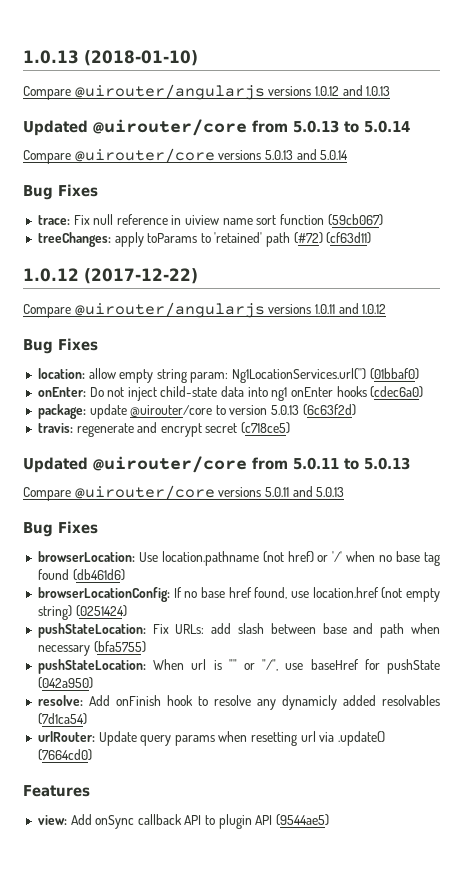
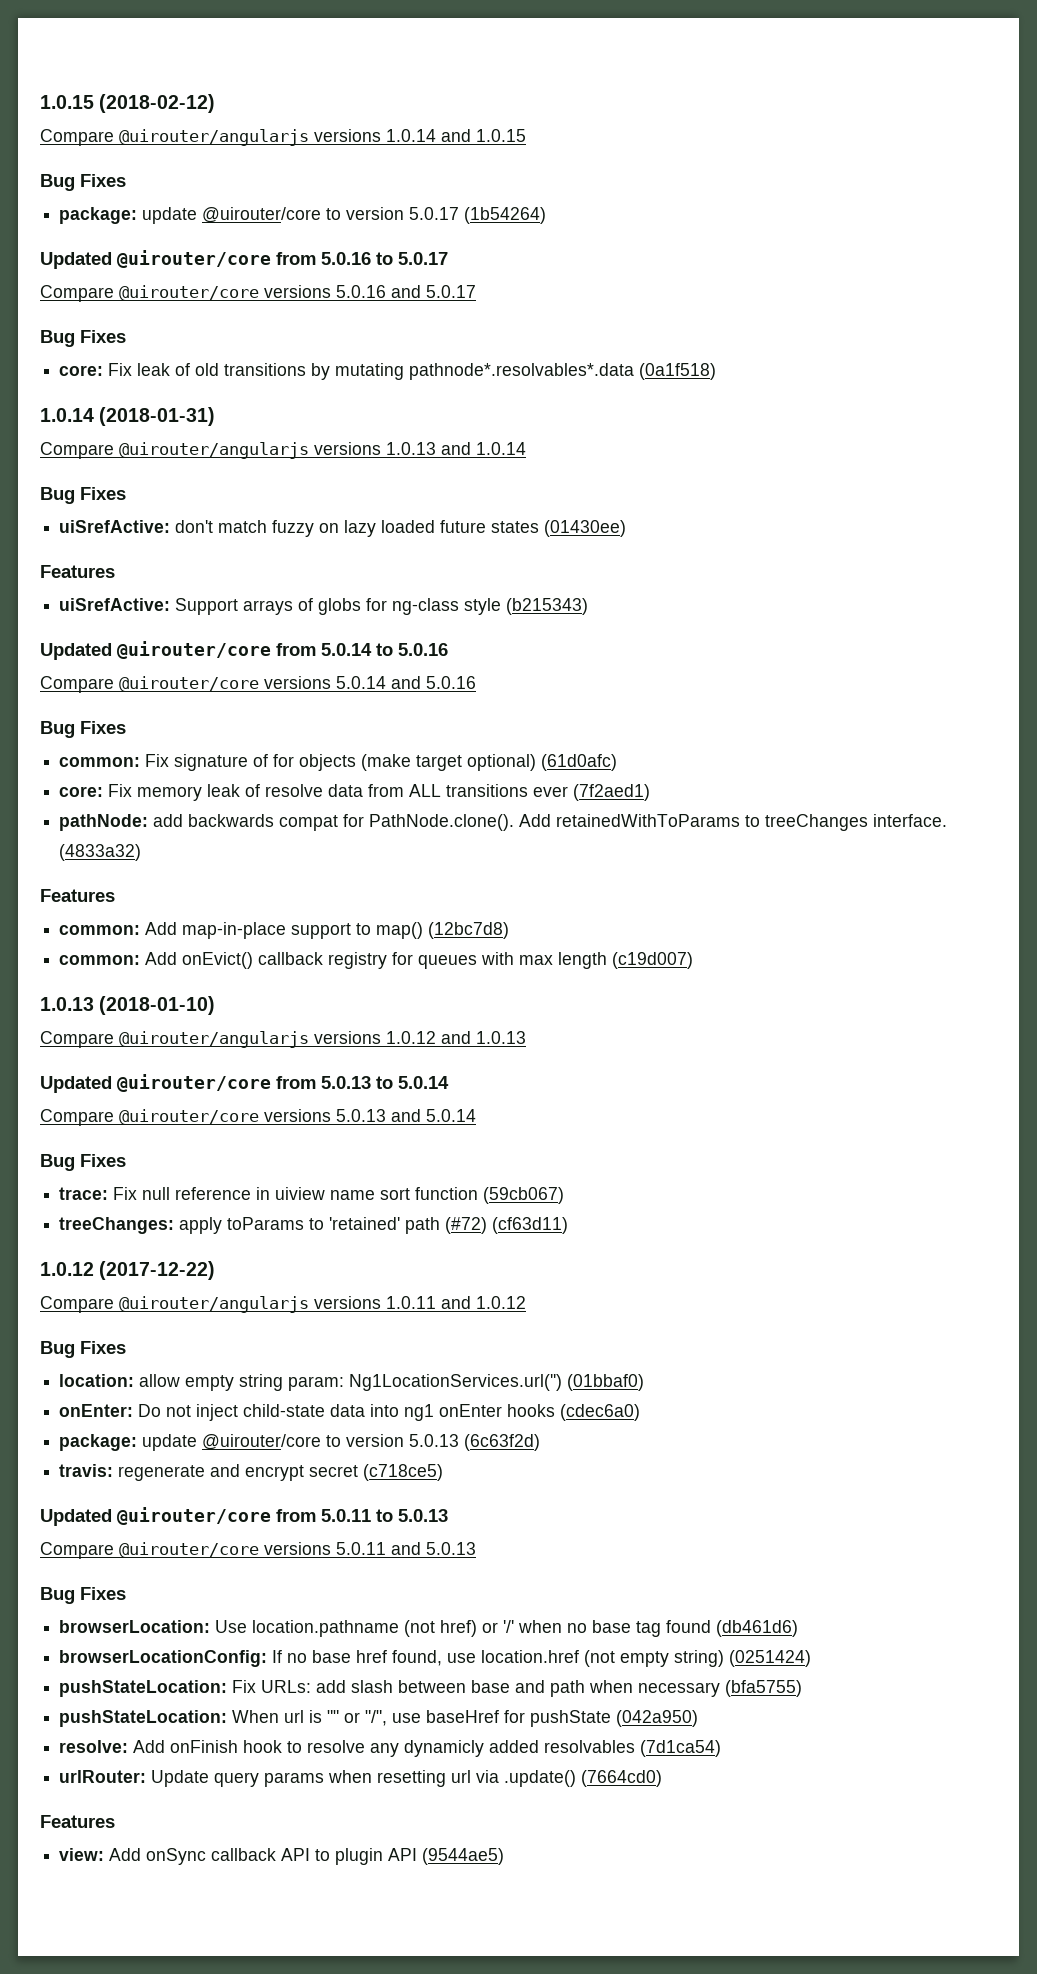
+ 1.0.15 (2018-02-12)
+ Compare @uirouter/angularjs versions 1.0.14 and 1.0.15
+ Bug Fixes
+ package: update @uirouter/core to version 5.0.17 (1b54264)
+ Updated @uirouter/core from 5.0.16 to 5.0.17
+ Compare @uirouter/core versions 5.0.16 and 5.0.17
+ Bug Fixes
+ core: Fix leak of old transitions by mutating pathnode*.resolvables*.data (0a1f518)
+ 1.0.14 (2018-01-31)
+ Compare @uirouter/angularjs versions 1.0.13 and 1.0.14
+ Bug Fixes
+ uiSrefActive: don't match fuzzy on lazy loaded future states (01430ee)
+ Features
+ uiSrefActive: Support arrays of globs for ng-class style (b215343)
+ Updated @uirouter/core from 5.0.14 to 5.0.16
+ Compare @uirouter/core versions 5.0.14 and 5.0.16
+ Bug Fixes
+ common: Fix signature of for objects (make target optional) (61d0afc)
+ core: Fix memory leak of resolve data from ALL transitions ever (7f2aed1)
+ pathNode: add backwards compat for PathNode.clone(). Add retainedWithToParams to treeChanges interface. (4833a32)
+ Features
+ common: Add map-in-place support to map() (12bc7d8)
+ common: Add onEvict() callback registry for queues with max length (c19d007)

